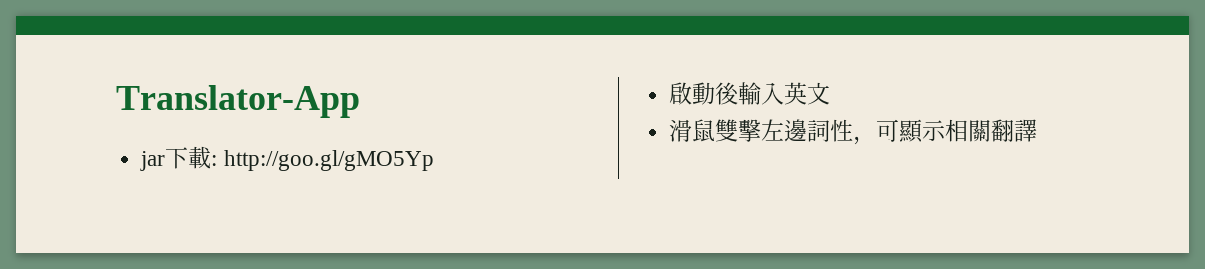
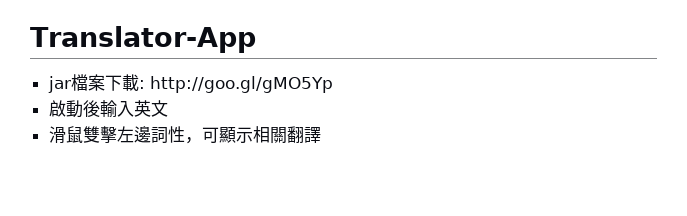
- jar下載: http://goo.gl/gMO5Yp
+ jar檔案下載: http://goo.gl/gMO5Yp

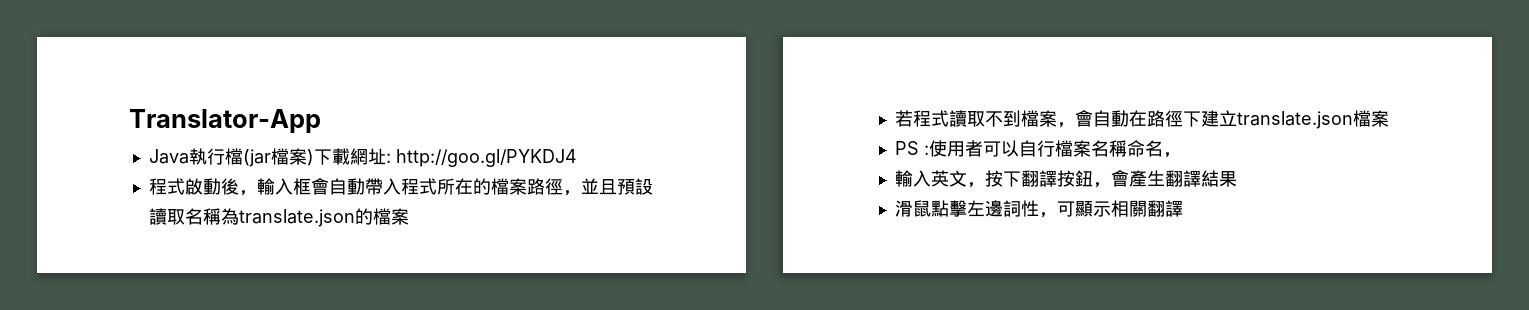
- jar檔案下載: http://goo.gl/gMO5Yp
- 啟動後輸入英文
+ Java執行檔(jar檔案)下載網址: http://goo.gl/PYKDJ4
+ 程式啟動後，輸入框會自動帶入程式所在的檔案路徑，並且預設讀取名稱為translate.json的檔案
+ 若程式讀取不到檔案，會自動在路徑下建立translate.json檔案
+ PS :使用者可以自行檔案名稱命名，
+ 輸入英文，按下翻譯按鈕，會產生翻譯結果
- 滑鼠雙擊左邊詞性，可顯示相關翻譯
+ 滑鼠點擊左邊詞性，可顯示相關翻譯

